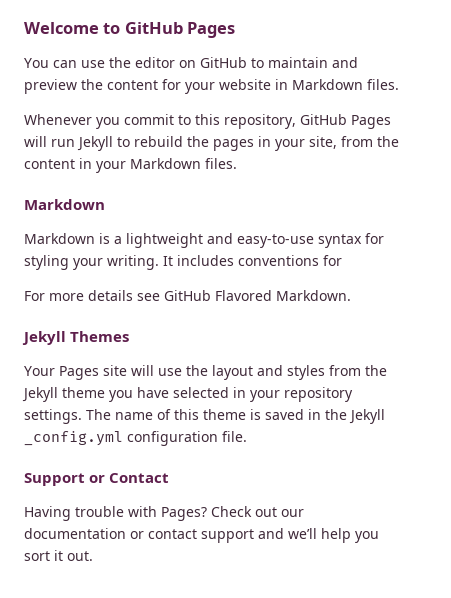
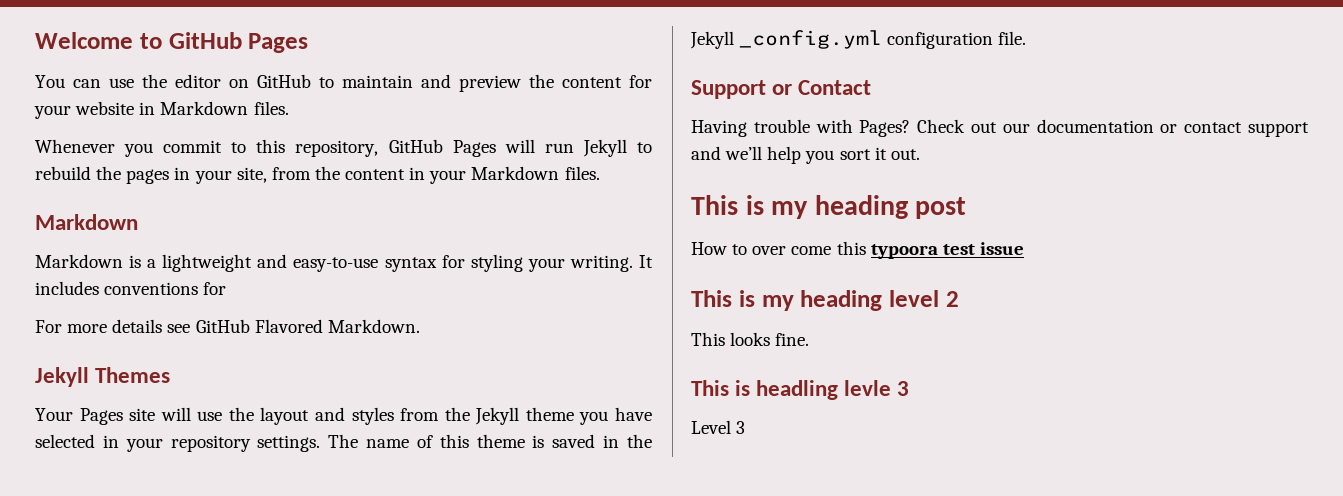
+ This is my heading post
+ How to over come this typoora test issue
+ This is my heading level 2
+ This looks fine.
+ This is headling levle 3
+ Level 3

